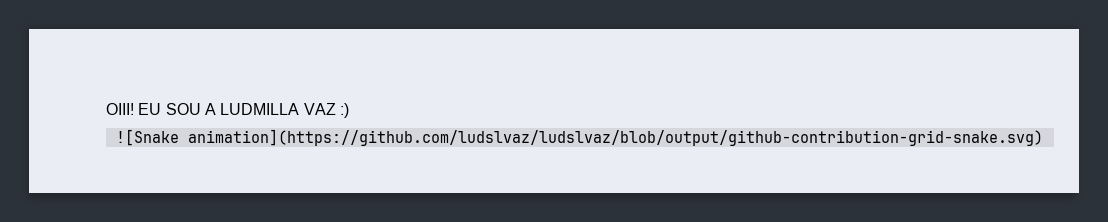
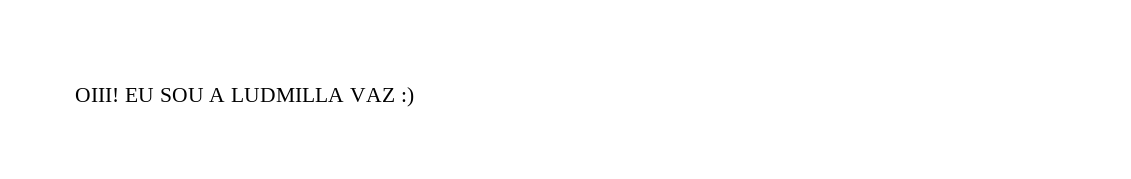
- ![Snake animation](https://github.com/ludslvaz/ludslvaz/blob/output/github-contribution-grid-snake.svg)

